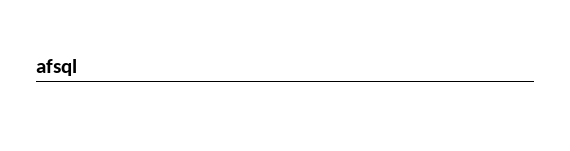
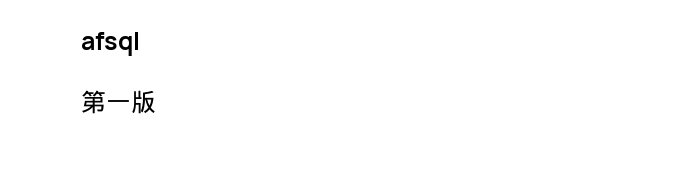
+ 第一版

